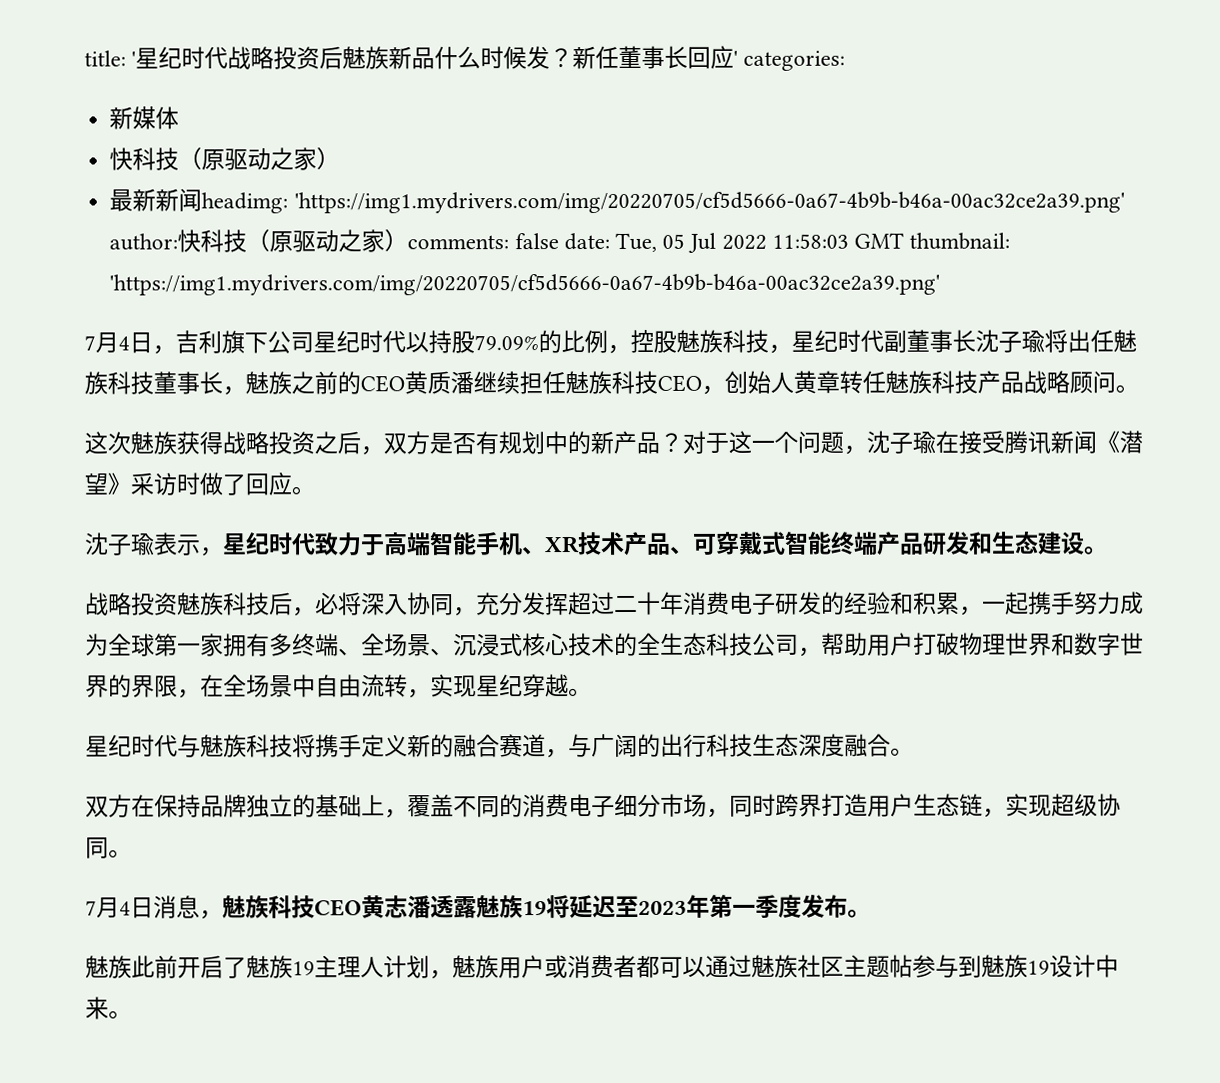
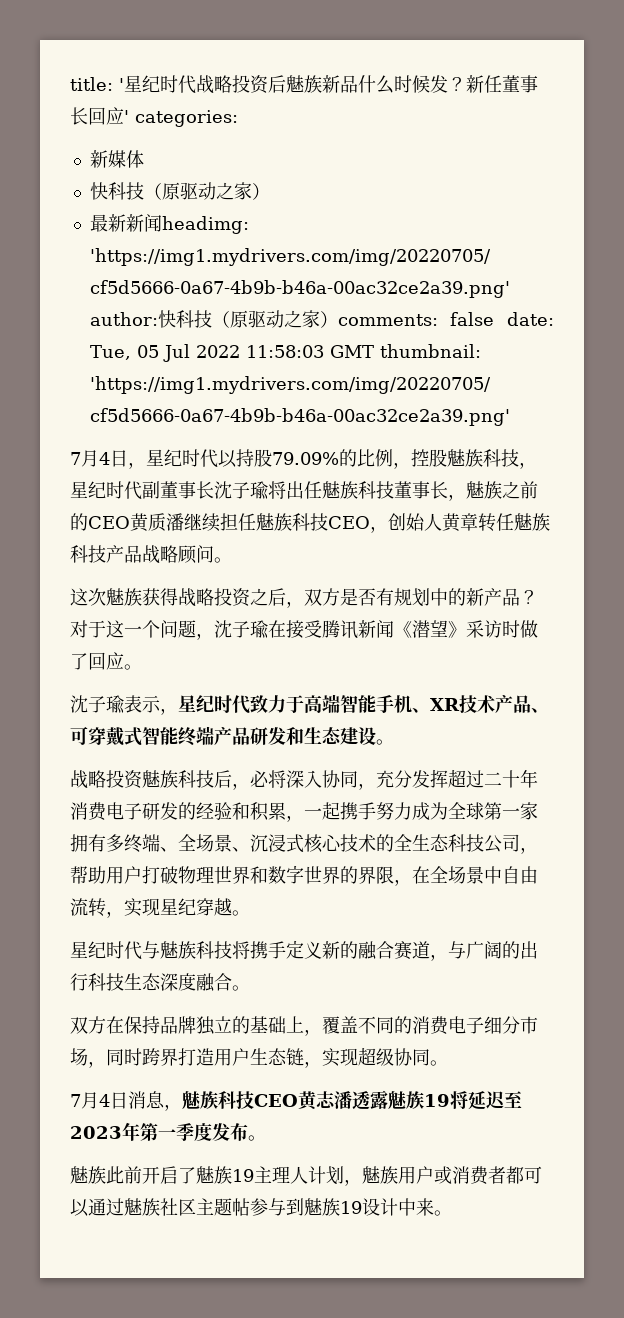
- 7月4日，吉利旗下公司星纪时代以持股79.09%的比例，控股魅族科技，星纪时代副董事长沈子瑜将出任魅族科技董事长，魅族之前的CEO黄质潘继续担任魅族科技CEO，创始人黄章转任魅族科技产品战略顾问。
+ 7月4日，星纪时代以持股79.09%的比例，控股魅族科技，星纪时代副董事长沈子瑜将出任魅族科技董事长，魅族之前的CEO黄质潘继续担任魅族科技CEO，创始人黄章转任魅族科技产品战略顾问。

